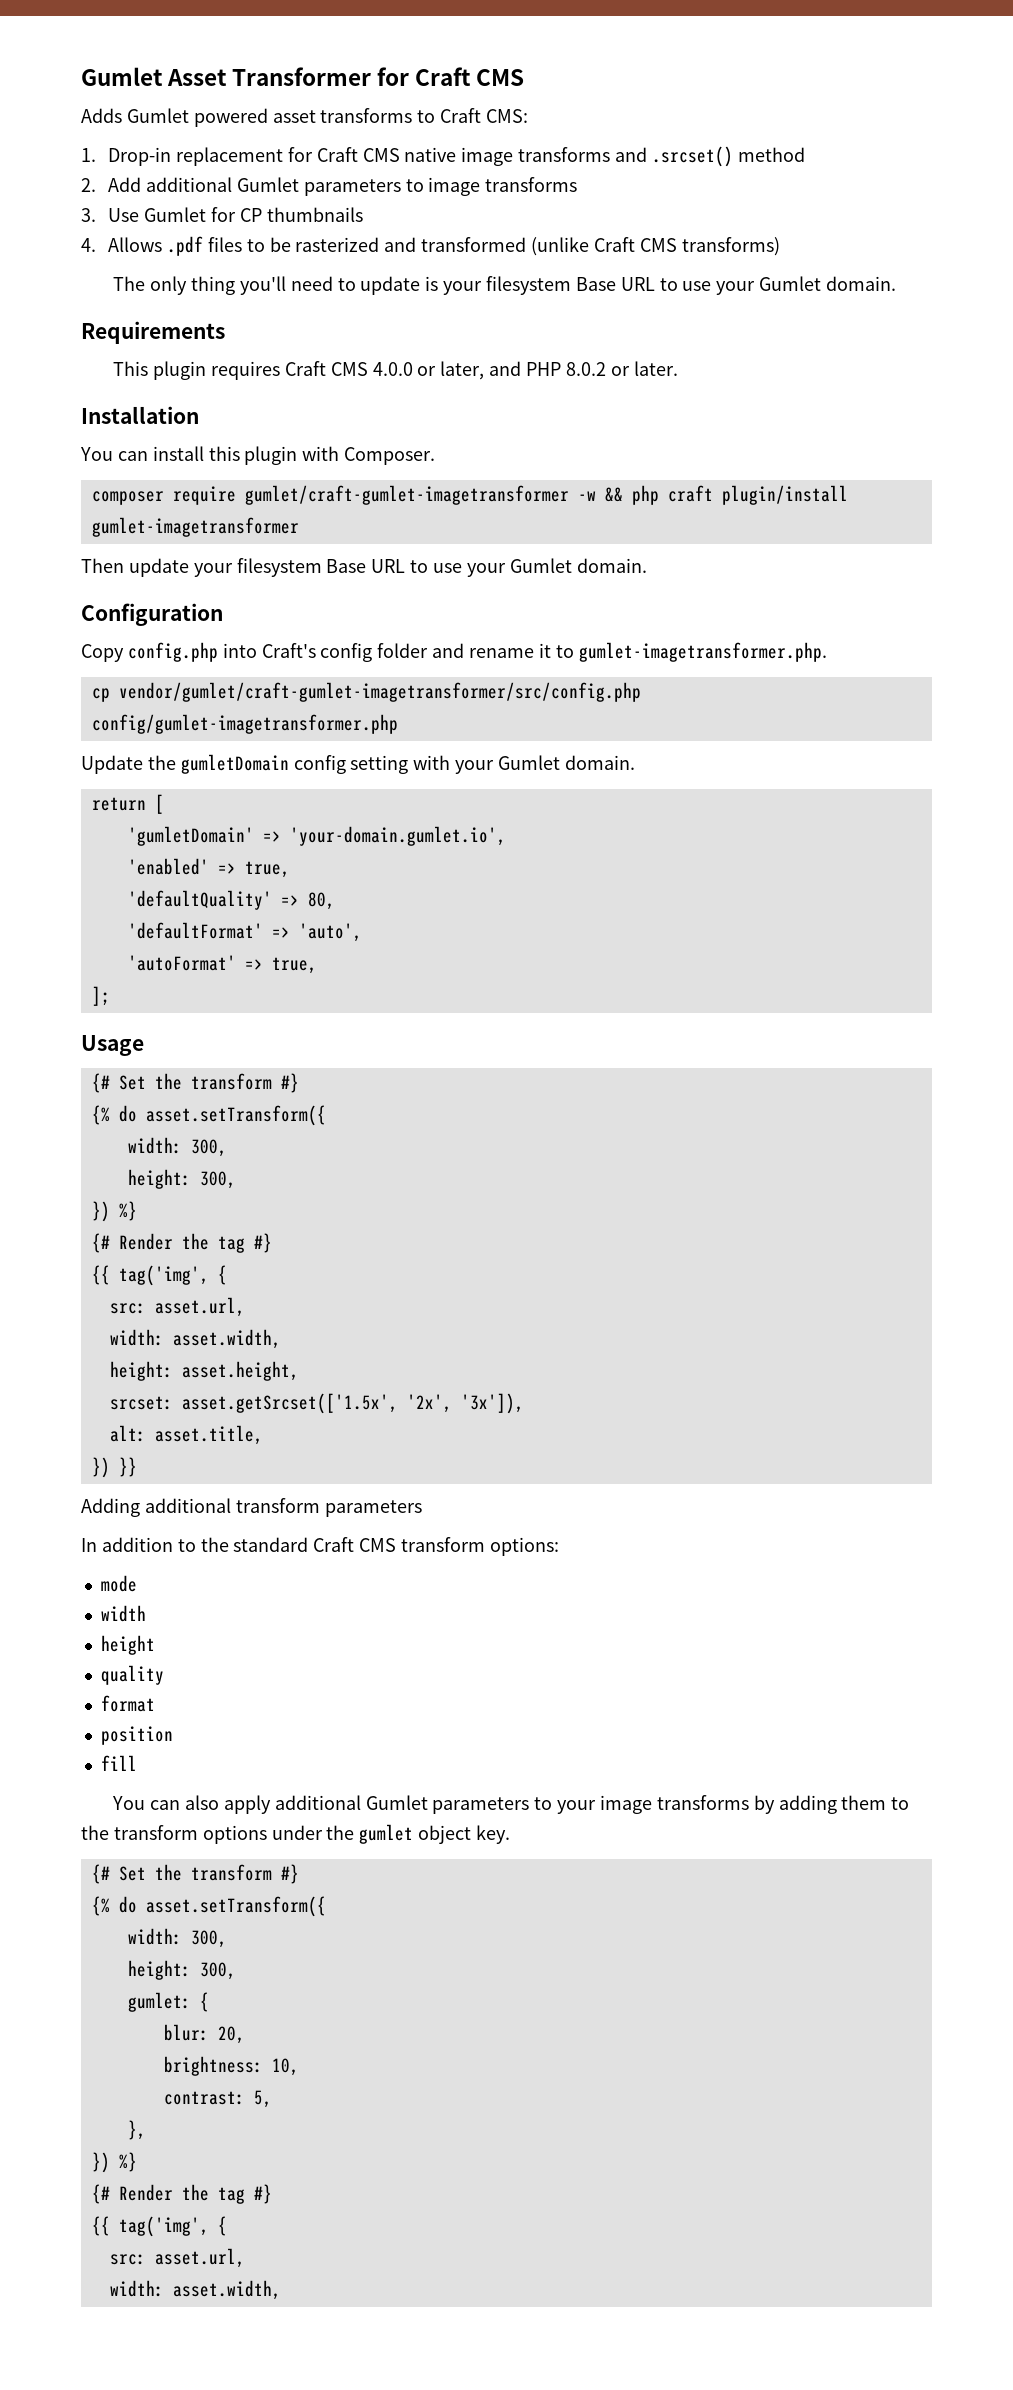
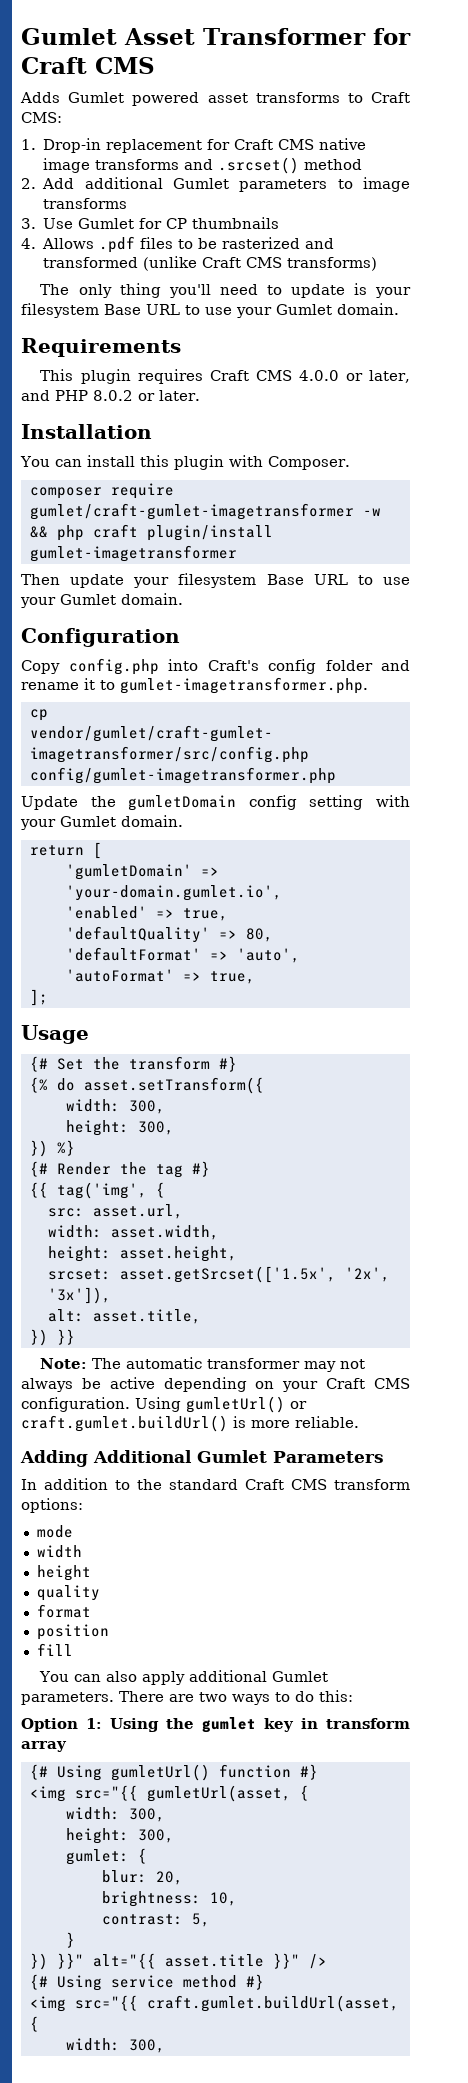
- Adding additional transform parameters
+ Note: The automatic transformer may not always be active depending on your Craft CMS configuration. Using gumletUrl() or craft.gumlet.buildUrl() is more reliable.
+ Adding Additional Gumlet Parameters
- You can also apply additional Gumlet parameters to your image transforms by adding them to the transform options under the gumlet object key.
- {# Set the transform #}
- {% do asset.setTransform({
+ You can also apply additional Gumlet parameters. There are two ways to do this:
+ Option 1: Using the gumlet key in transform array
+ {# Using gumletUrl() function #}
+ <img src="{{ gumletUrl(asset, {
- },
- }) %}
- {# Render the tag #}
- {{ tag('img', {
- src: asset.url,
- width: asset.width,
+ }
+ }) }}" alt="{{ asset.title }}" />
+ {# Using service method #}
+ <img src="{{ craft.gumlet.buildUrl(asset, {
+ width: 300,

